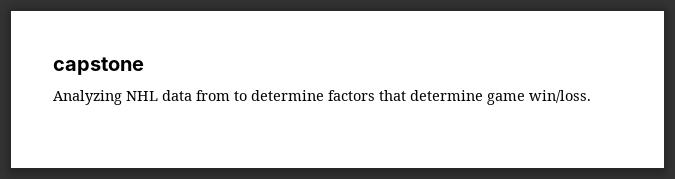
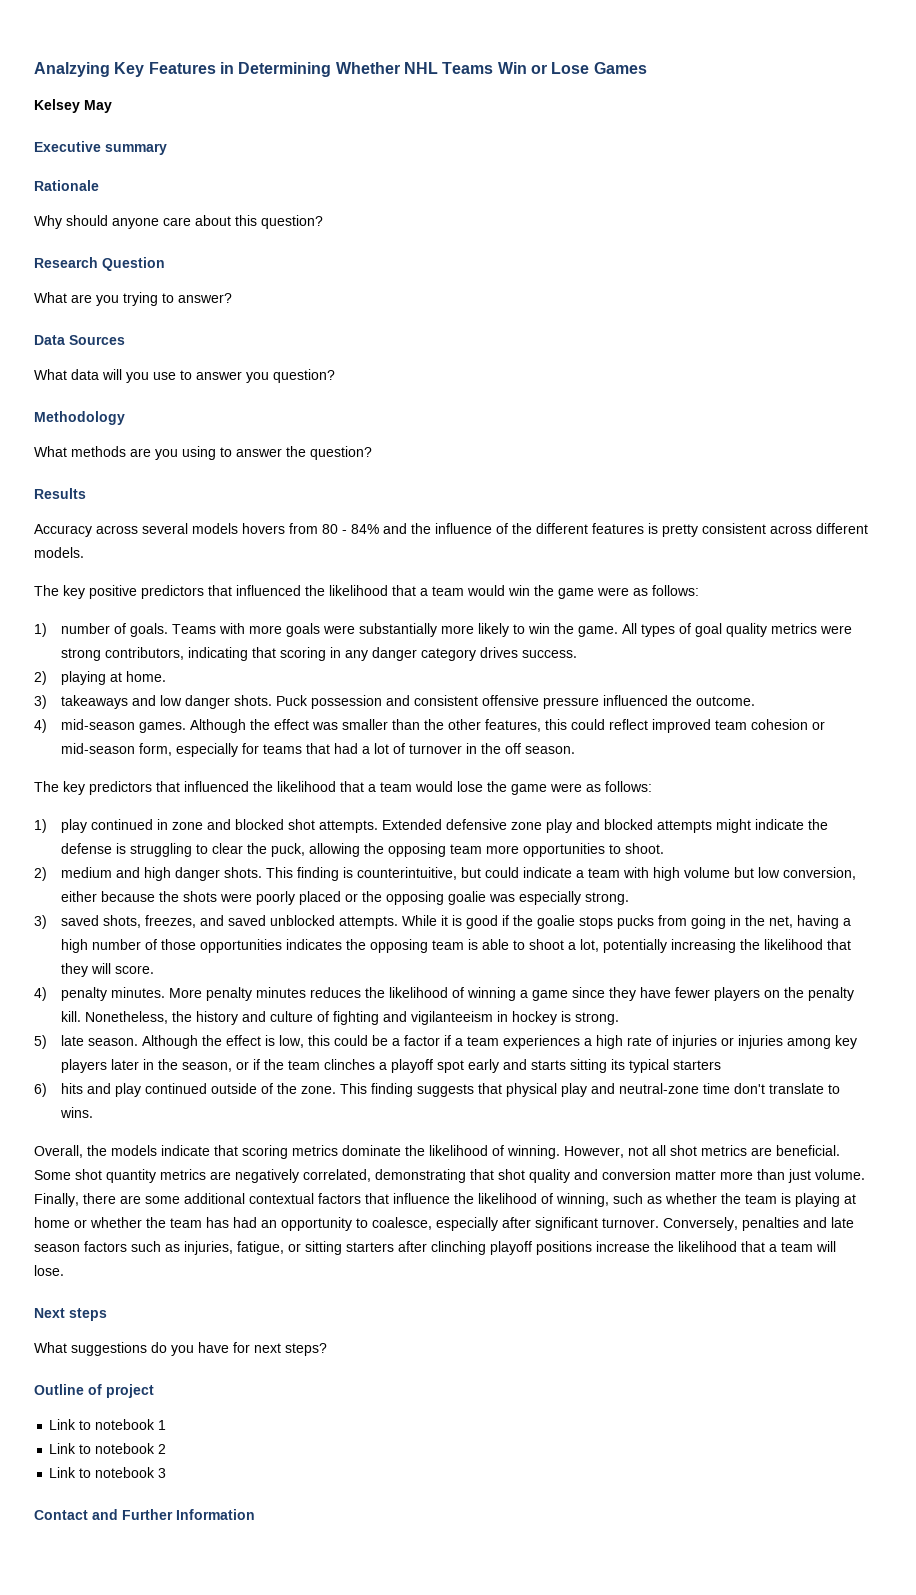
- capstone
- Analyzing NHL data from to determine factors that determine game win/loss.
+ Analzying Key Features in Determining Whether NHL Teams Win or Lose Games
+ Kelsey May
+ Executive summary
+ Rationale
+ Why should anyone care about this question?
+ Research Question
+ What are you trying to answer?
+ Data Sources
+ What data will you use to answer you question?
+ Methodology
+ What methods are you using to answer the question?
+ Results
+ Accuracy across several models hovers from 80 - 84% and the influence of the different features is pretty consistent across different models.
+ The key positive predictors that influenced the likelihood that a team would win the game were as follows:
+ 1) number of goals. Teams with more goals were substantially more likely to win the game. All types of goal quality metrics were strong contributors, indicating that scoring in any danger category drives success.
+ 2) playing at home.
+ 3) takeaways and low danger shots. Puck possession and consistent offensive pressure influenced the outcome.
+ 4) mid-season games. Although the effect was smaller than the other features, this could reflect improved team cohesion or mid-season form, especially for teams that had a lot of turnover in the off season.
+ The key predictors that influenced the likelihood that a team would lose the game were as follows:
+ 1) play continued in zone and blocked shot attempts. Extended defensive zone play and blocked attempts might indicate the defense is struggling to clear the puck, allowing the opposing team more opportunities to shoot.
+ 2) medium and high danger shots. This finding is counterintuitive, but could indicate a team with high volume but low conversion, either because the shots were poorly placed or the opposing goalie was especially strong.
+ 3) saved shots, freezes, and saved unblocked attempts. While it is good if the goalie stops pucks from going in the net, having a high number of those opportunities indicates the opposing team is able to shoot a lot, potentially increasing the likelihood that they will score.
+ 4) penalty minutes. More penalty minutes reduces the likelihood of winning a game since they have fewer players on the penalty kill. Nonetheless, the history and culture of fighting and vigilanteeism in hockey is strong.
+ 5) late season. Although the effect is low, this could be a factor if a team experiences a high rate of injuries or injuries among key players later in the season, or if the team clinches a playoff spot early and starts sitting its typical starters
+ 6) hits and play continued outside of the zone. This finding suggests that physical play and neutral-zone time don't translate to wins.
+ Overall, the models indicate that scoring metrics dominate the likelihood of winning. However, not all shot metrics are beneficial. Some shot quantity metrics are negatively correlated, demonstrating that shot quality and conversion matter more than just volume. Finally, there are some additional contextual factors that influence the likelihood of winning, such as whether the team is playing at home or whether the team has had an opportunity to coalesce, especially after significant turnover. Conversely, penalties and late season factors such as injuries, fatigue, or sitting starters after clinching playoff positions increase the likelihood that a team will lose.
+ Next steps
+ What suggestions do you have for next steps?
+ Outline of project
+ Link to notebook 1
+ Link to notebook 2
+ Link to notebook 3
+ Contact and Further Information

